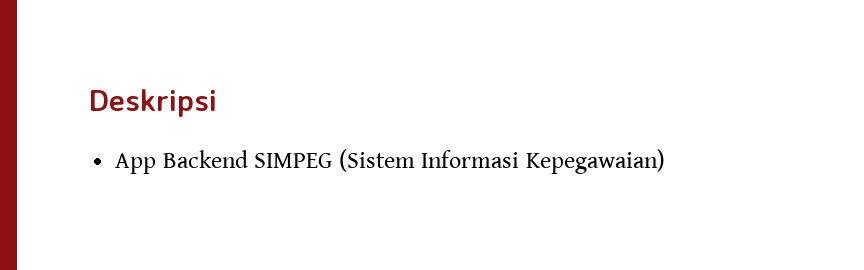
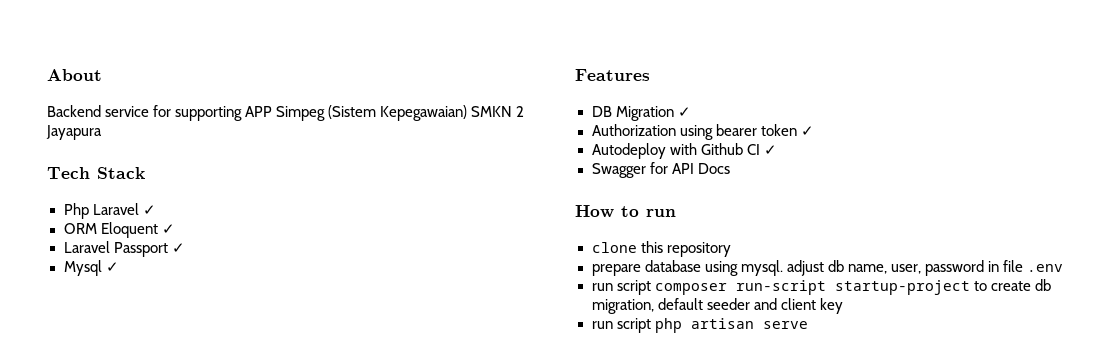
- Deskripsi
- App Backend SIMPEG (Sistem Informasi Kepegawaian)
+ About
+ Backend service for supporting APP Simpeg (Sistem Kepegawaian) SMKN 2 Jayapura
+ Tech Stack
+ Php Laravel ✓
+ ORM Eloquent ✓
+ Laravel Passport ✓
+ Mysql ✓
+ Features
+ DB Migration ✓
+ Authorization using bearer token ✓
+ Autodeploy with Github CI ✓
+ Swagger for API Docs
+ How to run
+ clone this repository
+ prepare database using mysql. adjust db name, user, password in file .env
+ run script composer run-script startup-project to create db migration, default seeder and client key
+ run script php artisan serve

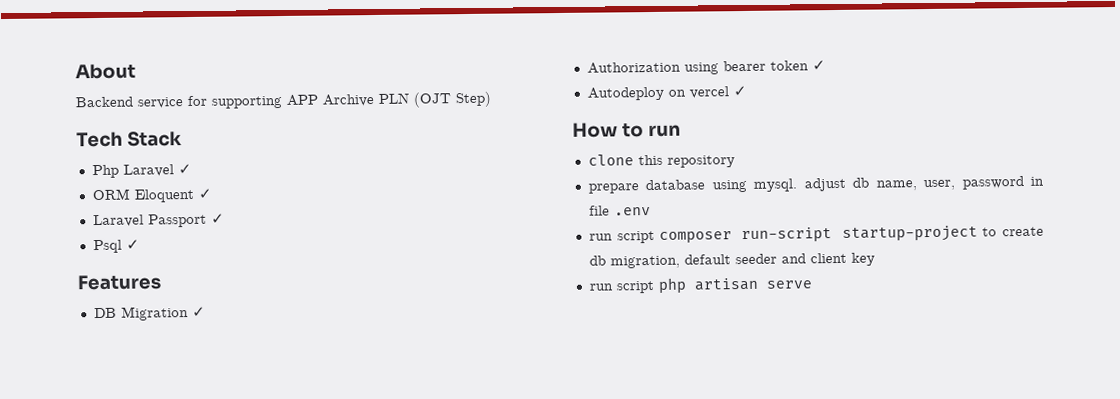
- Backend service for supporting APP Simpeg (Sistem Kepegawaian) SMKN 2 Jayapura
+ Backend service for supporting APP Archive PLN (OJT Step)
- Mysql ✓
+ Psql ✓
- Autodeploy with Github CI ✓
- Swagger for API Docs
+ Autodeploy on vercel ✓

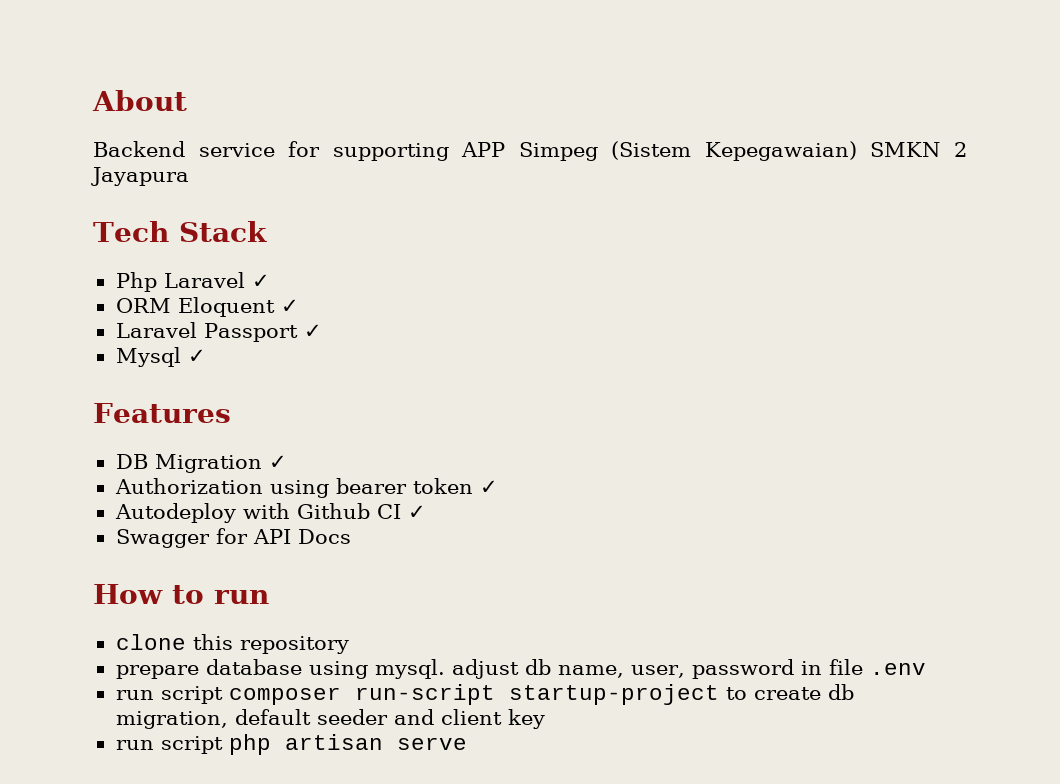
- Backend service for supporting APP Archive PLN (OJT Step)
+ Backend service for supporting APP Simpeg (Sistem Kepegawaian) SMKN 2 Jayapura
- Psql ✓
+ Mysql ✓
- Autodeploy on vercel ✓
+ Autodeploy with Github CI ✓
+ Swagger for API Docs

